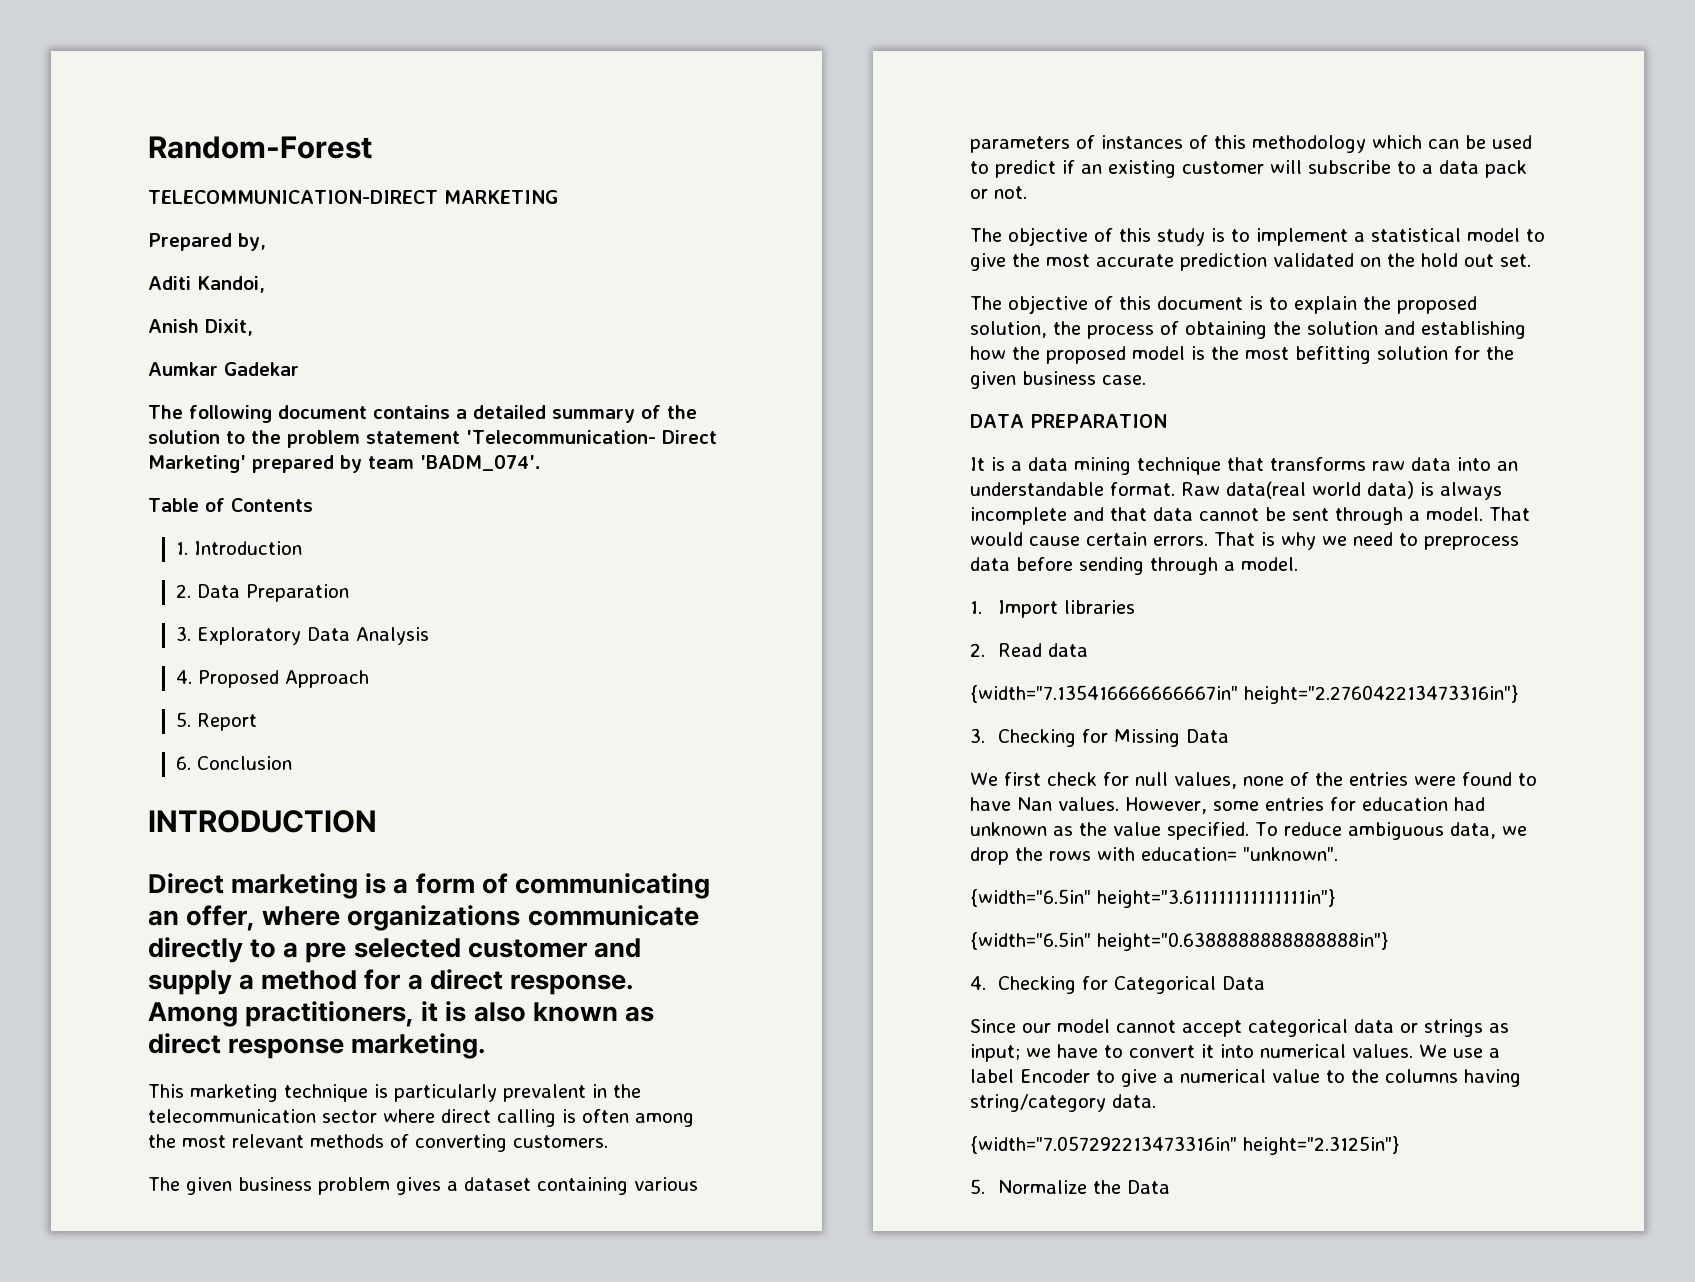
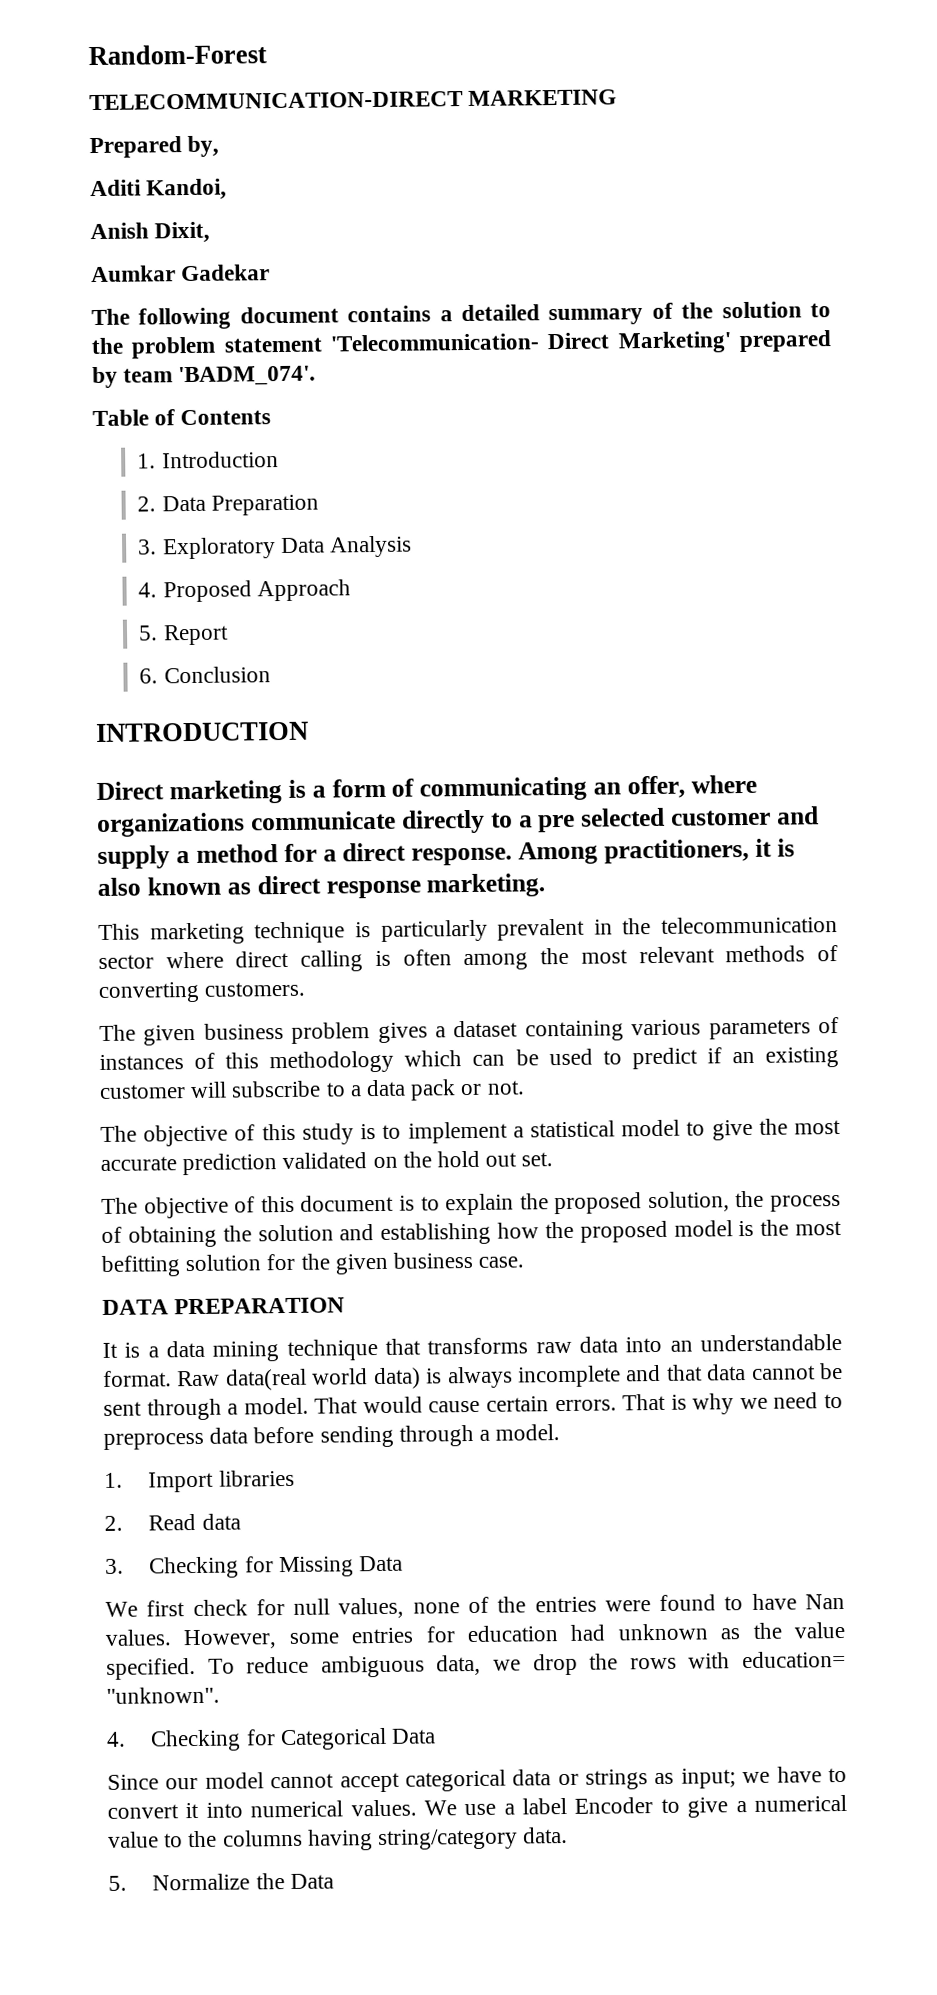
- {width="7.135416666666667in" height="2.276042213473316in"}
- {width="6.5in" height="3.611111111111111in"}
- {width="6.5in" height="0.6388888888888888in"}
- {width="7.057292213473316in" height="2.3125in"}

